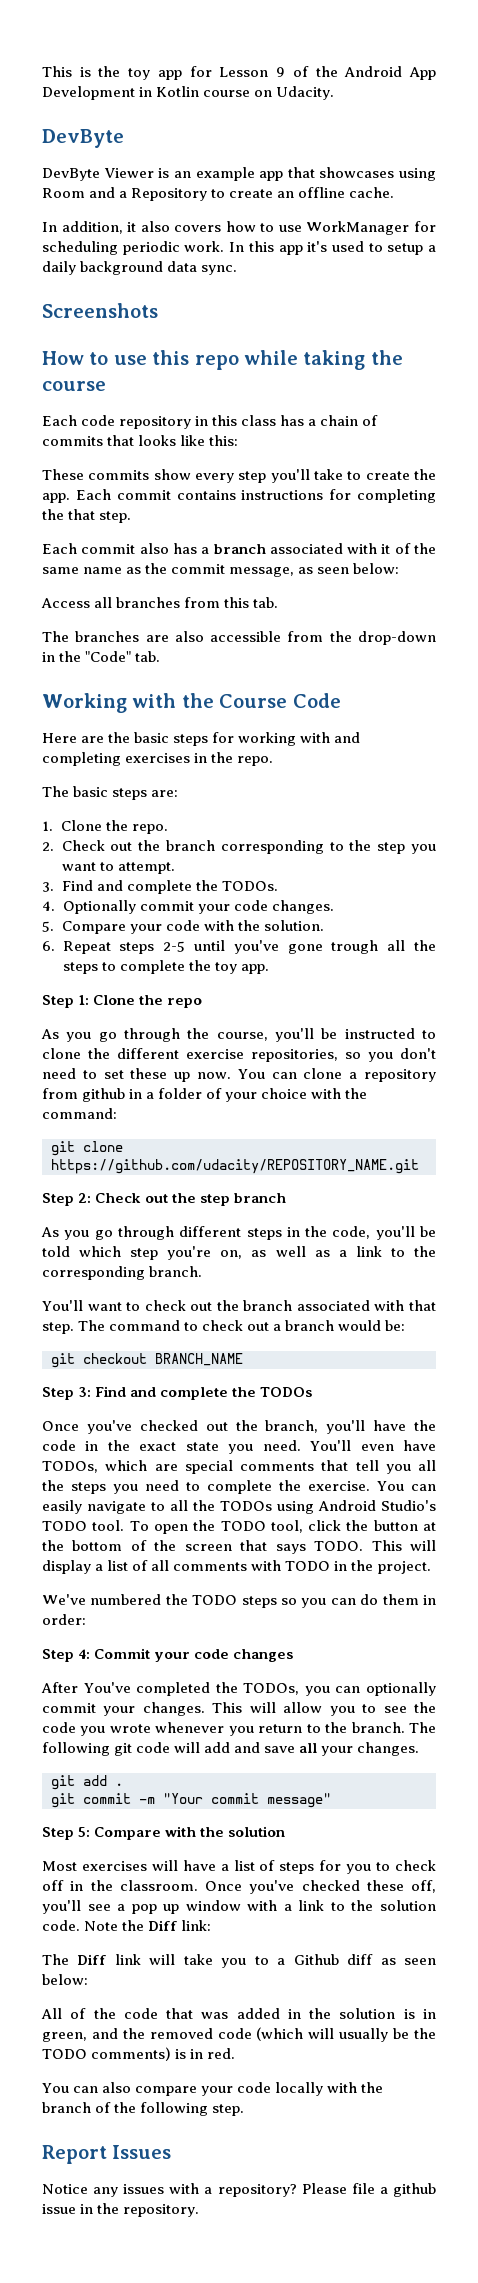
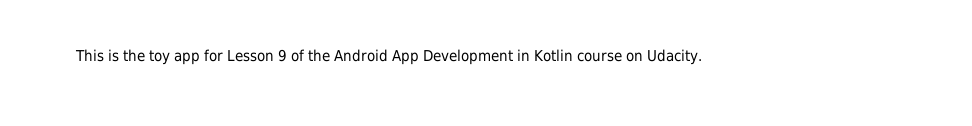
  This is the toy app for Lesson 9 of the Android App Development in Kotlin course on Udacity.
- DevByte
- DevByte Viewer is an example app that showcases using Room and a Repository to create an offline cache.
- In addition, it also covers how to use WorkManager for scheduling periodic work. In this app it's used to setup a daily background data sync.
- Screenshots
- How to use this repo while taking the course
- Each code repository in this class has a chain of commits that looks like this:
- These commits show every step you'll take to create the app. Each commit contains instructions for completing the that step.
- Each commit also has a branch associated with it of the same name as the commit message, as seen below:
- Access all branches from this tab.
- The branches are also accessible from the drop-down in the "Code" tab.
- Working with the Course Code
- Here are the basic steps for working with and completing exercises in the repo.
- The basic steps are:
- 1. Clone the repo.
- 2. Check out the branch corresponding to the step you want to attempt.
- 3. Find and complete the TODOs.
- 4. Optionally commit your code changes.
- 5. Compare your code with the solution.
- 6. Repeat steps 2-5 until you've gone trough all the steps to complete the toy app.
- Step 1: Clone the repo
- As you go through the course, you'll be instructed to clone the different exercise repositories, so you don't need to set these up now. You can clone a repository from github in a folder of your choice with the command:
- git clone https://github.com/udacity/REPOSITORY_NAME.git
- Step 2: Check out the step branch
- As you go through different steps in the code, you'll be told which step you're on, as well as a link to the corresponding branch.
- You'll want to check out the branch associated with that step. The command to check out a branch would be:
- git checkout BRANCH_NAME
- Step 3: Find and complete the TODOs
- Once you've checked out the branch, you'll have the code in the exact state you need. You'll even have TODOs, which are special comments that tell you all the steps you need to complete the exercise. You can easily navigate to all the TODOs using Android Studio's TODO tool. To open the TODO tool, click the button at the bottom of the screen that says TODO. This will display a list of all comments with TODO in the project.
- We've numbered the TODO steps so you can do them in order:
- Step 4: Commit your code changes
- After You've completed the TODOs, you can optionally commit your changes. This will allow you to see the code you wrote whenever you return to the branch. The following git code will add and save all your changes.
- git add .
- git commit -m "Your commit message"
- Step 5: Compare with the solution
- Most exercises will have a list of steps for you to check off in the classroom. Once you've checked these off, you'll see a pop up window with a link to the solution code. Note the Diff link:
- The Diff link will take you to a Github diff as seen below:
- All of the code that was added in the solution is in green, and the removed code (which will usually be the TODO comments) is in red.
- You can also compare your code locally with the branch of the following step.
- Report Issues
- Notice any issues with a repository? Please file a github issue in the repository.

